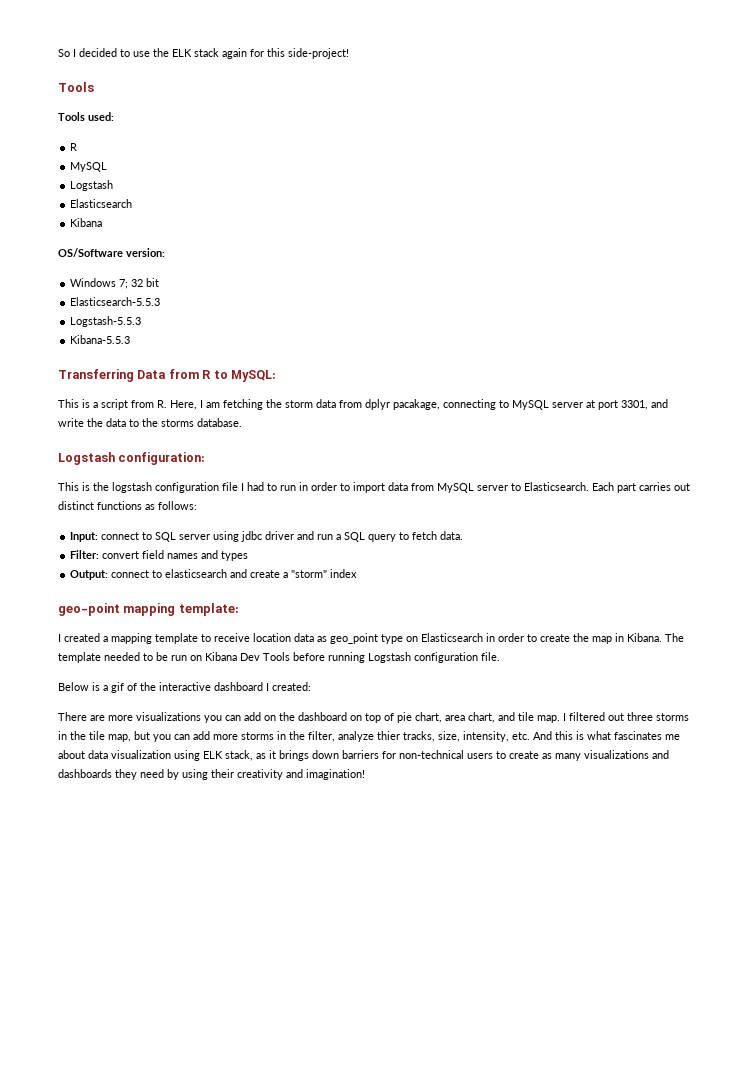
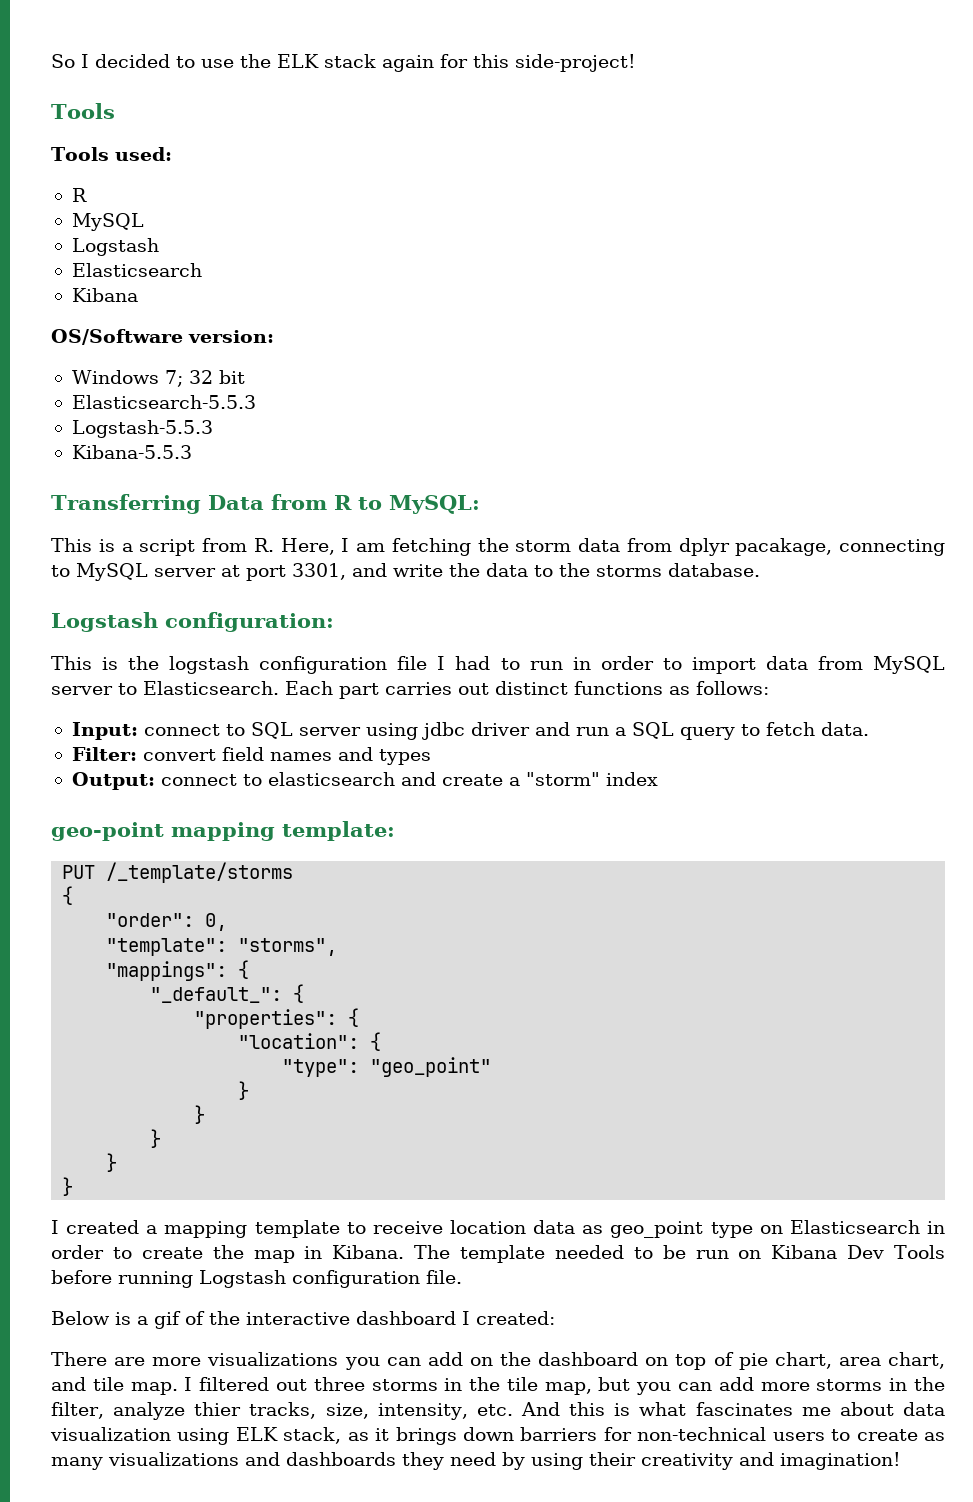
+ PUT /_template/storms
+ {
+ "order": 0,
+ "template": "storms",
+ "mappings": {
+ "_default_": {
+ "properties": {
+ "location": {
+ "type": "geo_point"
+ }
+ }
+ }
+ }
+ }

